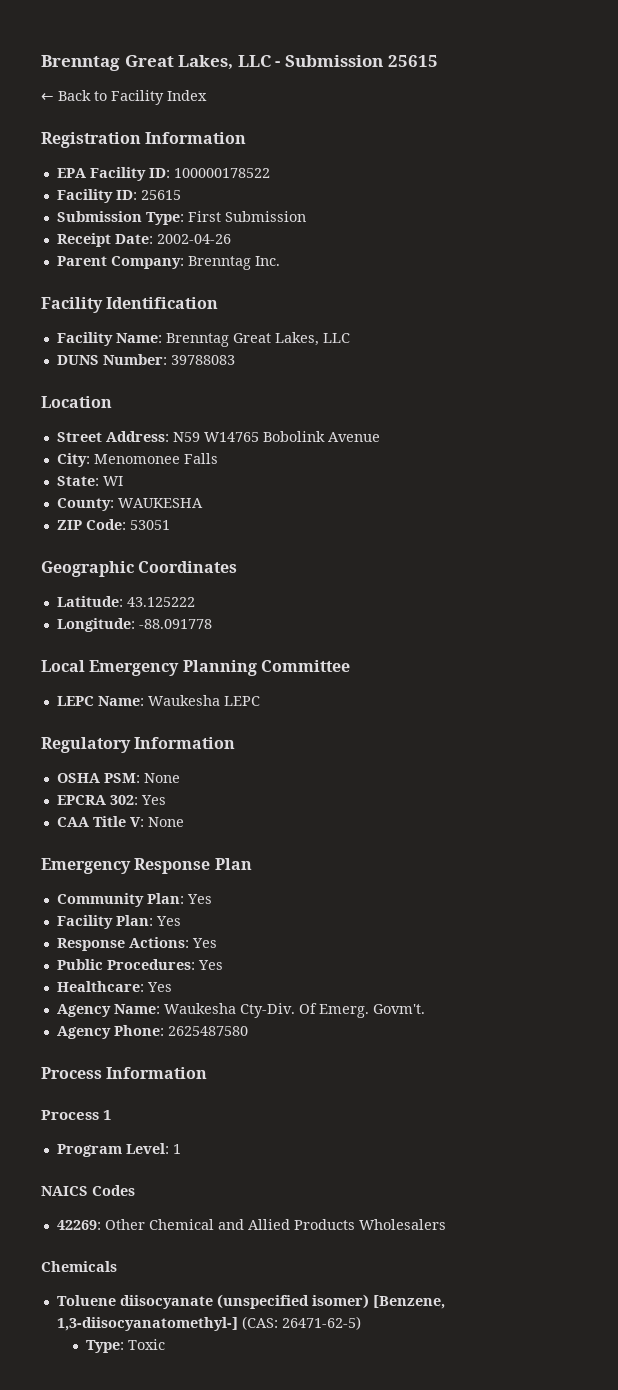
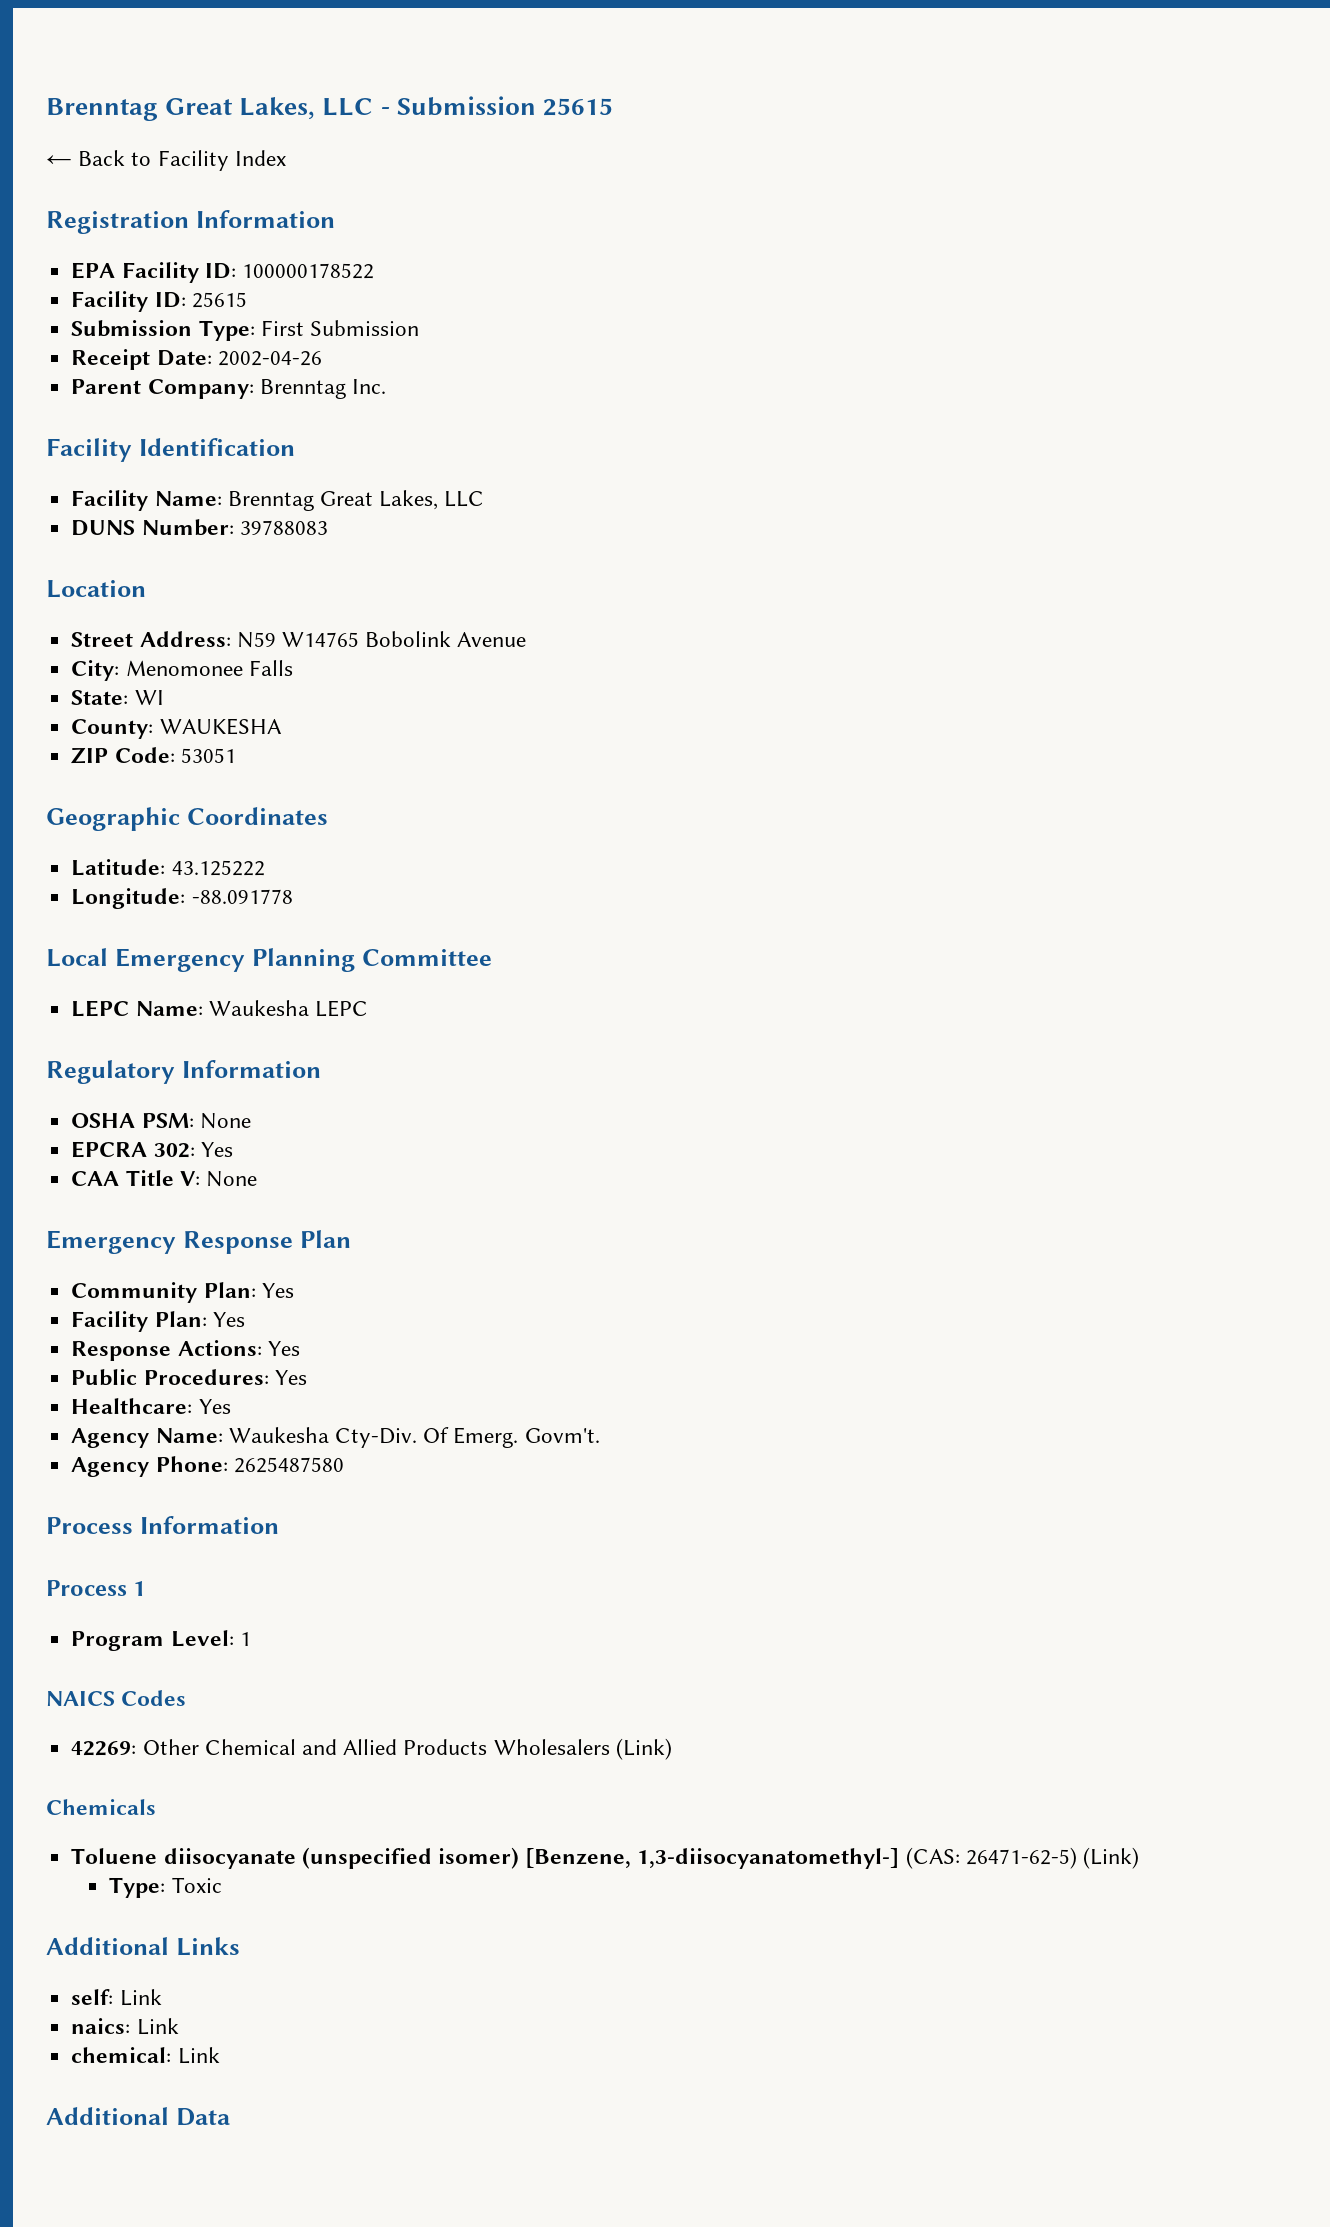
- 42269: Other Chemical and Allied Products Wholesalers
+ 42269: Other Chemical and Allied Products Wholesalers (Link)
- Toluene diisocyanate (unspecified isomer) [Benzene, 1,3-diisocyanatomethyl-] (CAS: 26471-62-5)
+ Toluene diisocyanate (unspecified isomer) [Benzene, 1,3-diisocyanatomethyl-] (CAS: 26471-62-5) (Link)
+ Additional Links
+ self: Link
+ naics: Link
+ chemical: Link
+ Additional Data

